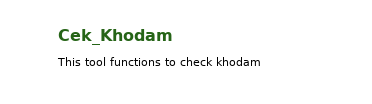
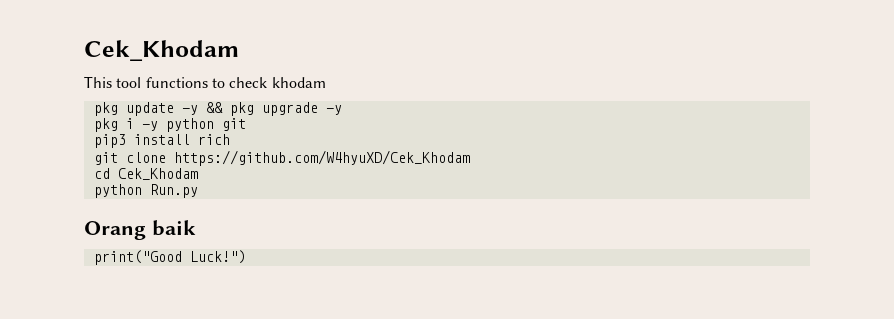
+ pkg update -y && pkg upgrade -y
+ pkg i -y python git
+ pip3 install rich
+ git clone https://github.com/W4hyuXD/Cek_Khodam
+ cd Cek_Khodam
+ python Run.py
+ Orang baik
+ print("Good Luck!")

